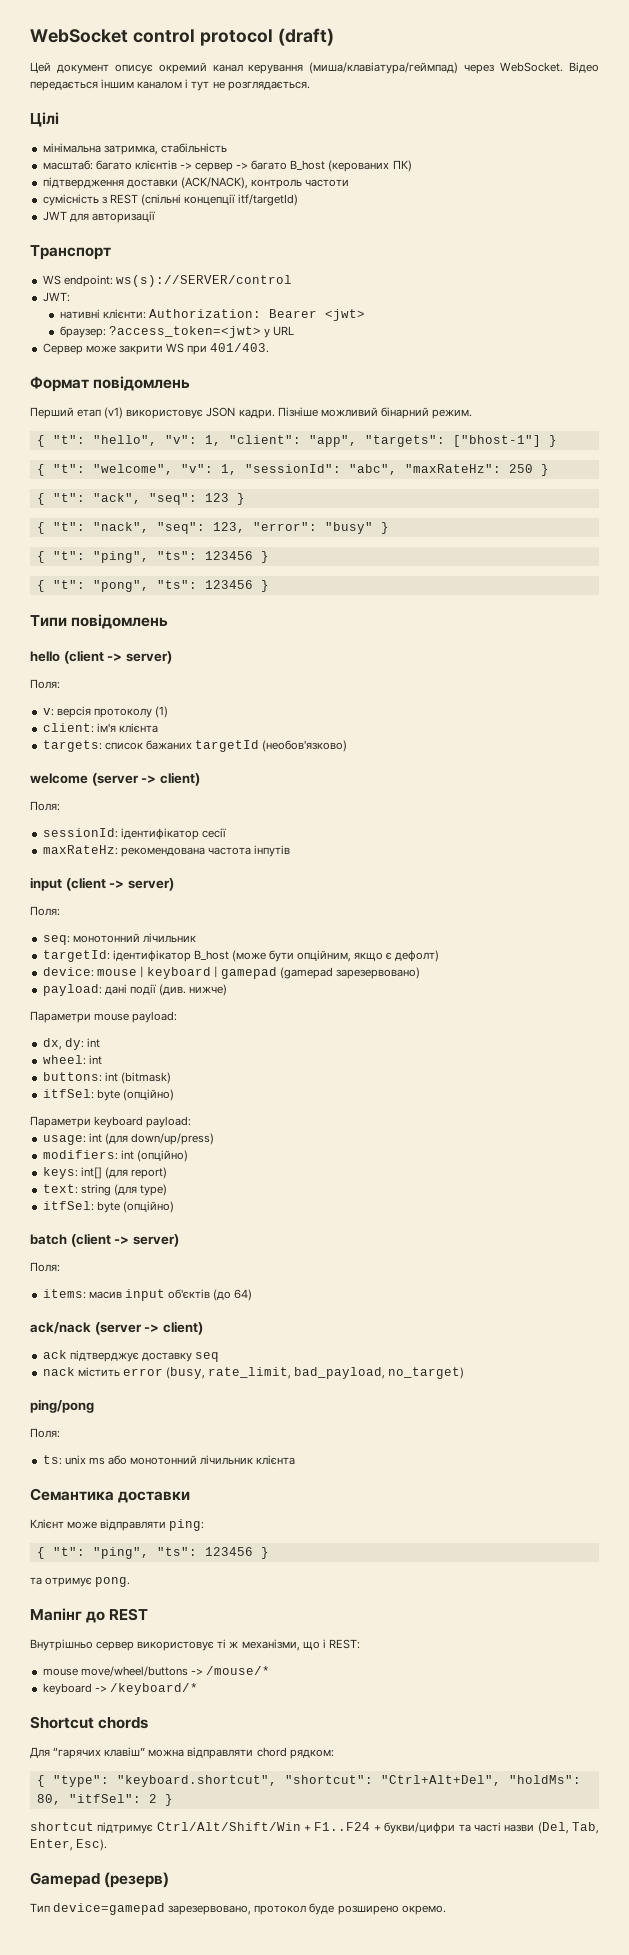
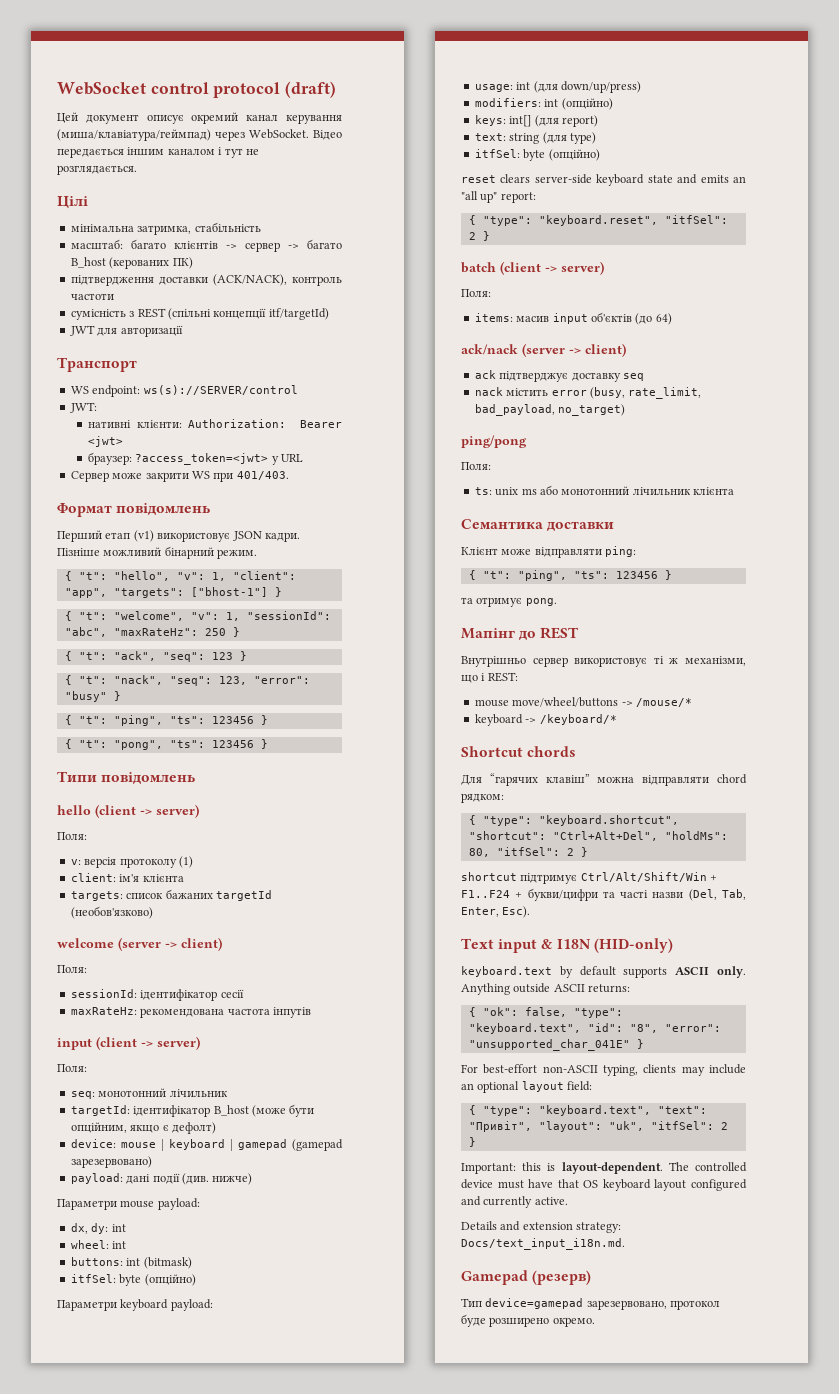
+ reset clears server-side keyboard state and emits an "all up" report:
+ { "type": "keyboard.reset", "itfSel": 2 }
+ Text input & I18N (HID-only)
+ keyboard.text by default supports ASCII only. Anything outside ASCII returns:
+ { "ok": false, "type": "keyboard.text", "id": "8", "error": "unsupported_char_041E" }
+ For best-effort non-ASCII typing, clients may include an optional layout field:
+ { "type": "keyboard.text", "text": "Привіт", "layout": "uk", "itfSel": 2 }
+ Important: this is layout-dependent. The controlled device must have that OS keyboard layout configured and currently active.
+ Details and extension strategy: Docs/text_input_i18n.md.

